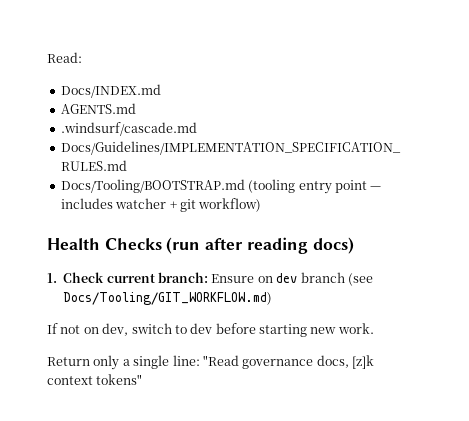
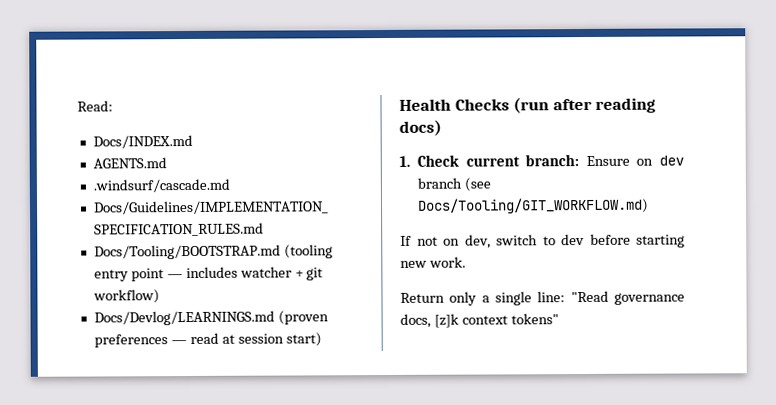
+ Docs/Devlog/LEARNINGS.md (proven preferences — read at session start)

